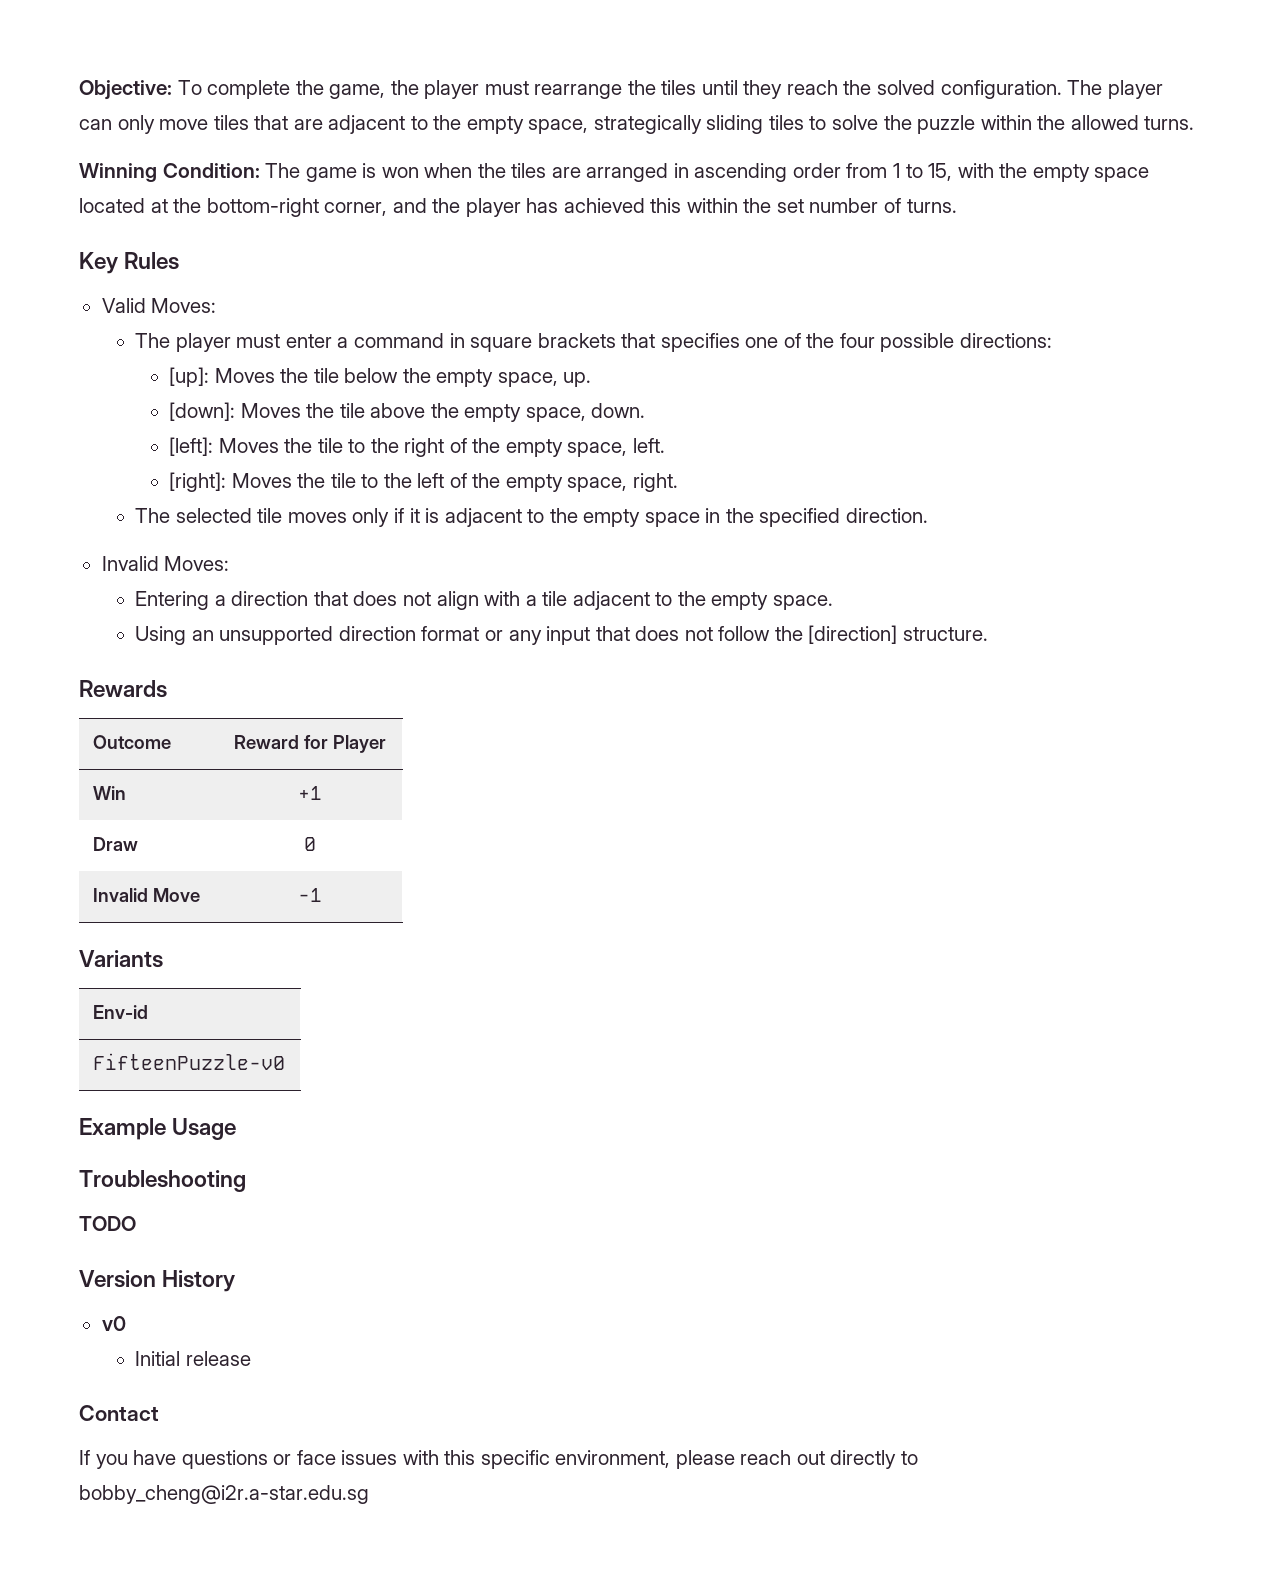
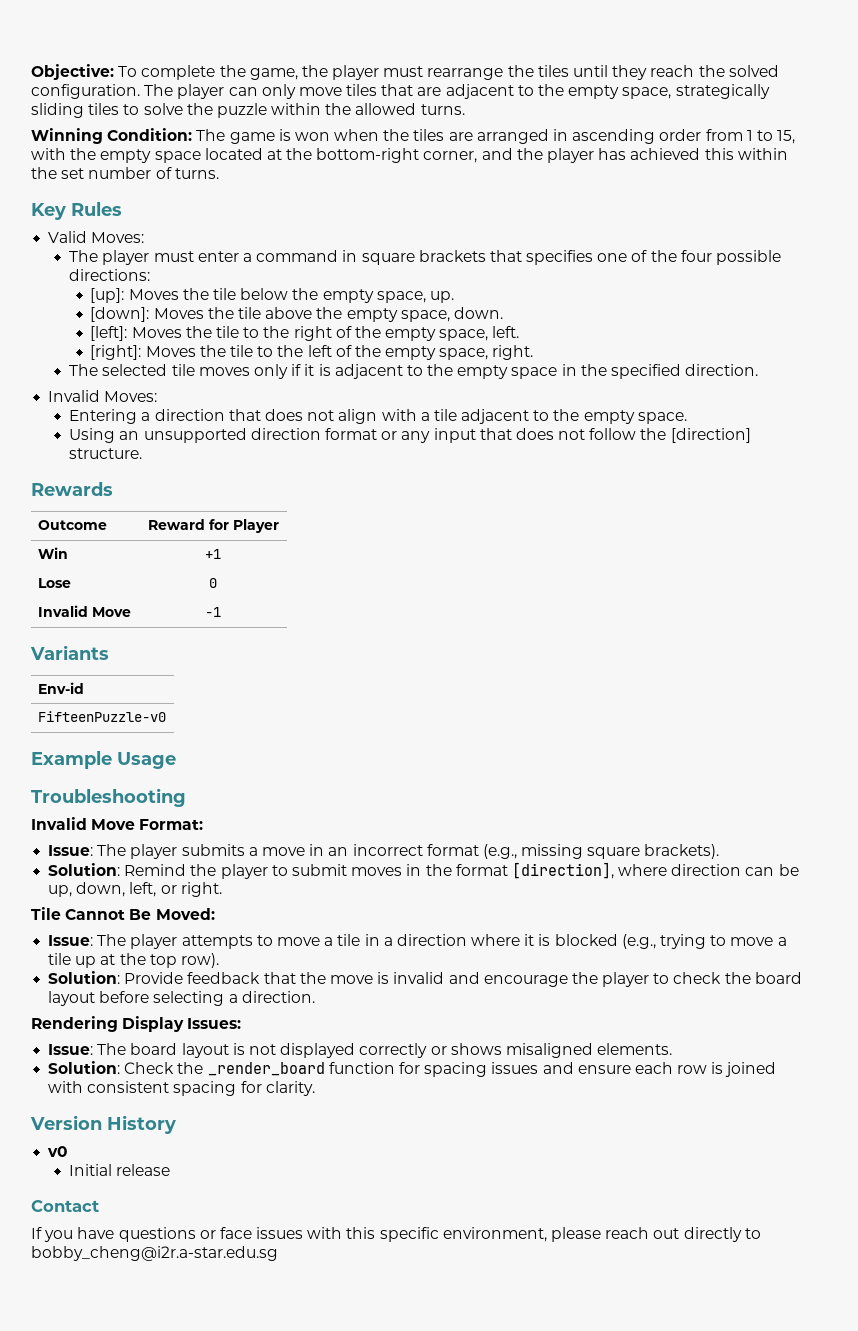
- Draw | 0
+ Lose | 0
- TODO
+ Invalid Move Format:
+ Issue: The player submits a move in an incorrect format (e.g., missing square brackets).
+ Solution: Remind the player to submit moves in the format [direction], where direction can be up, down, left, or right.
+ Tile Cannot Be Moved:
+ Issue: The player attempts to move a tile in a direction where it is blocked (e.g., trying to move a tile up at the top row).
+ Solution: Provide feedback that the move is invalid and encourage the player to check the board layout before selecting a direction.
+ Rendering Display Issues:
+ Issue: The board layout is not displayed correctly or shows misaligned elements.
+ Solution: Check the _render_board function for spacing issues and ensure each row is joined with consistent spacing for clarity.

